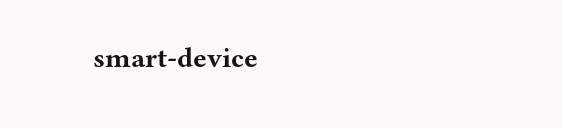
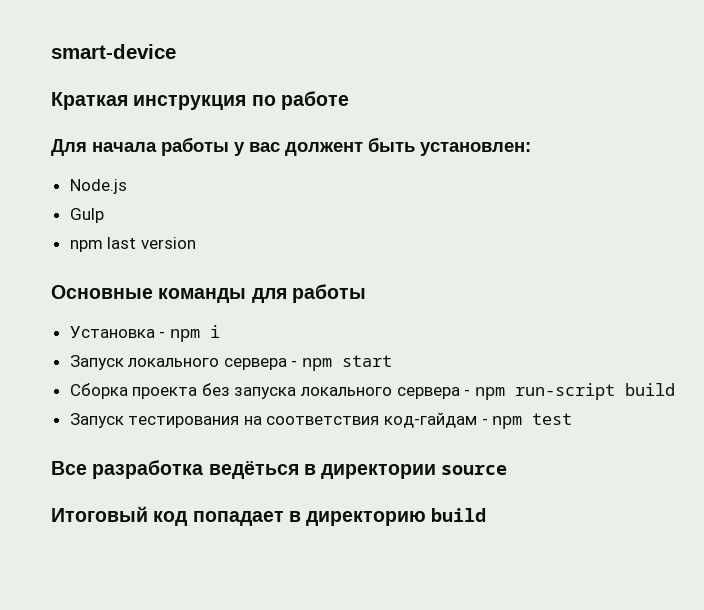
+ Краткая инструкция по работе
+ Для начала работы у вас должент быть установлен:
+ Node.js
+ Gulp
+ npm last version
+ Основные команды для работы
+ Установка - npm i
+ Запуск локального сервера - npm start
+ Сборка проекта без запуска локального сервера - npm run-script build
+ Запуск тестирования на соответствия код-гайдам - npm test
+ Все разработка ведёться в директории source
+ Итоговый код попадает в директорию build

